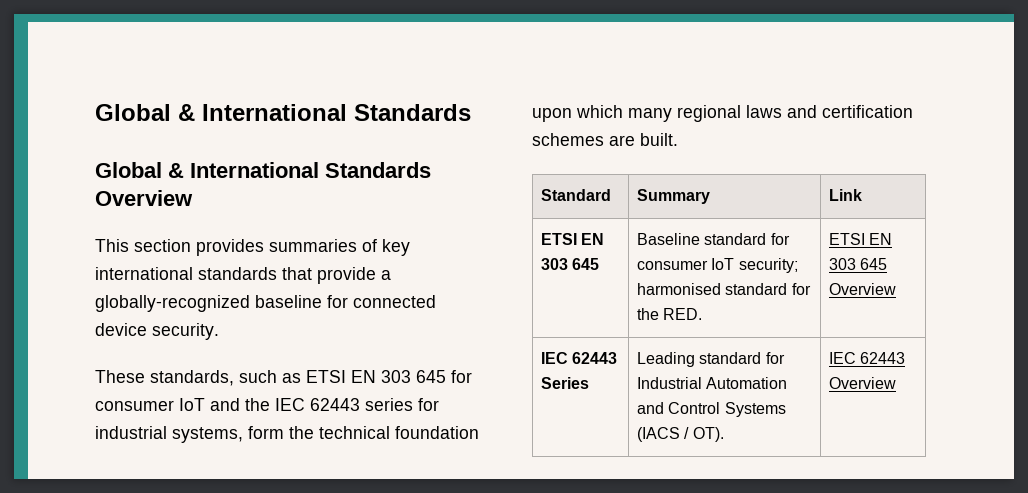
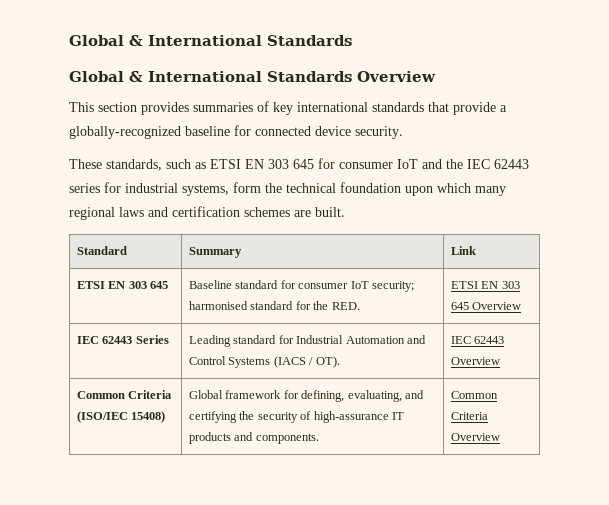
+ Common Criteria (ISO/IEC 15408) | Global framework for defining, evaluating, and certifying the security of high-assurance IT products and components. | Common Criteria Overview

